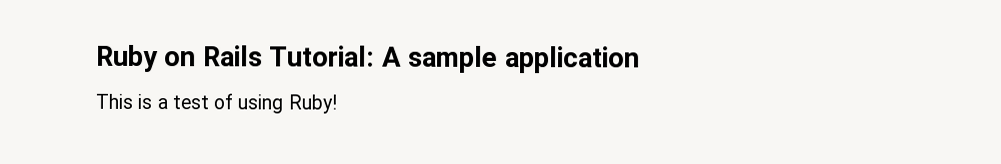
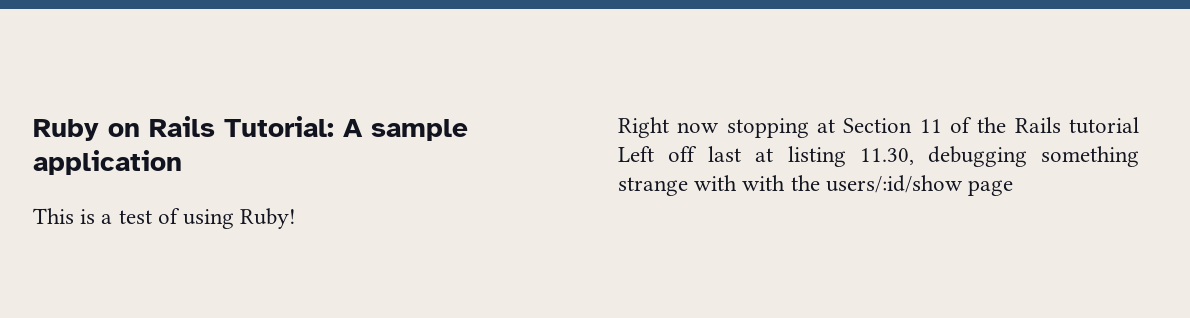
+ Right now stopping at Section 11 of the Rails tutorial Left off last at listing 11.30, debugging something strange with with the users/:id/show page

